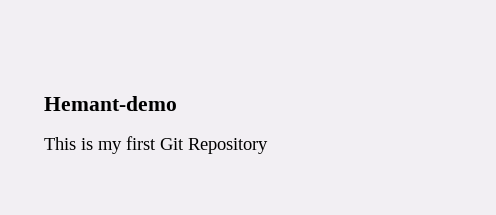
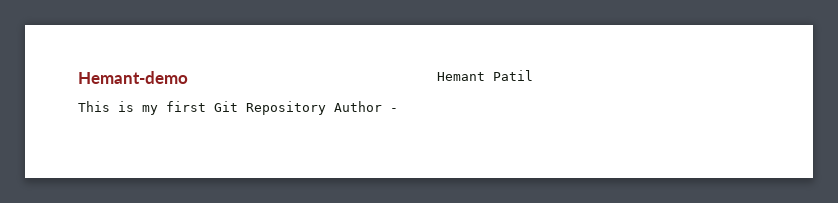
- This is my first Git Repository
+ This is my first Git Repository Author - Hemant Patil

